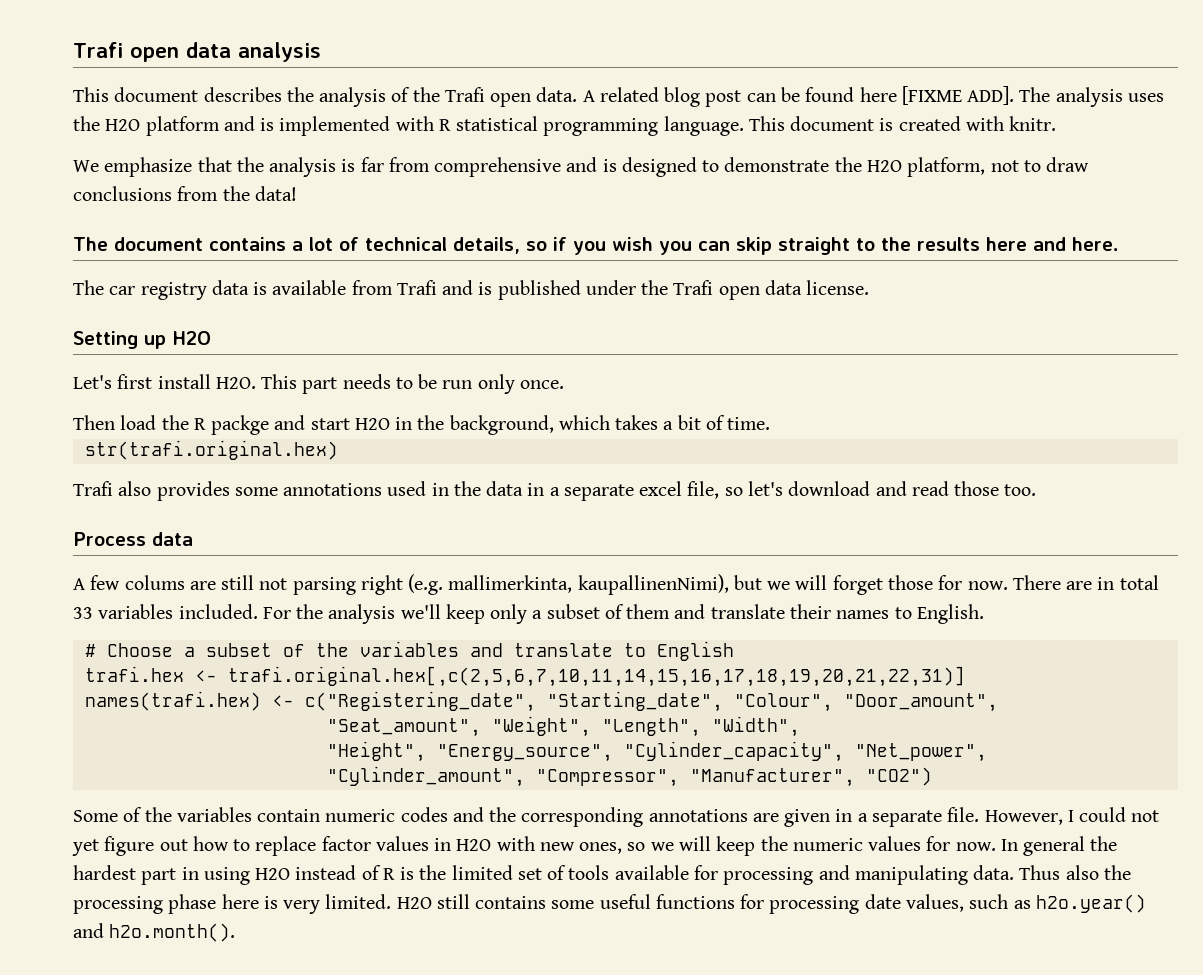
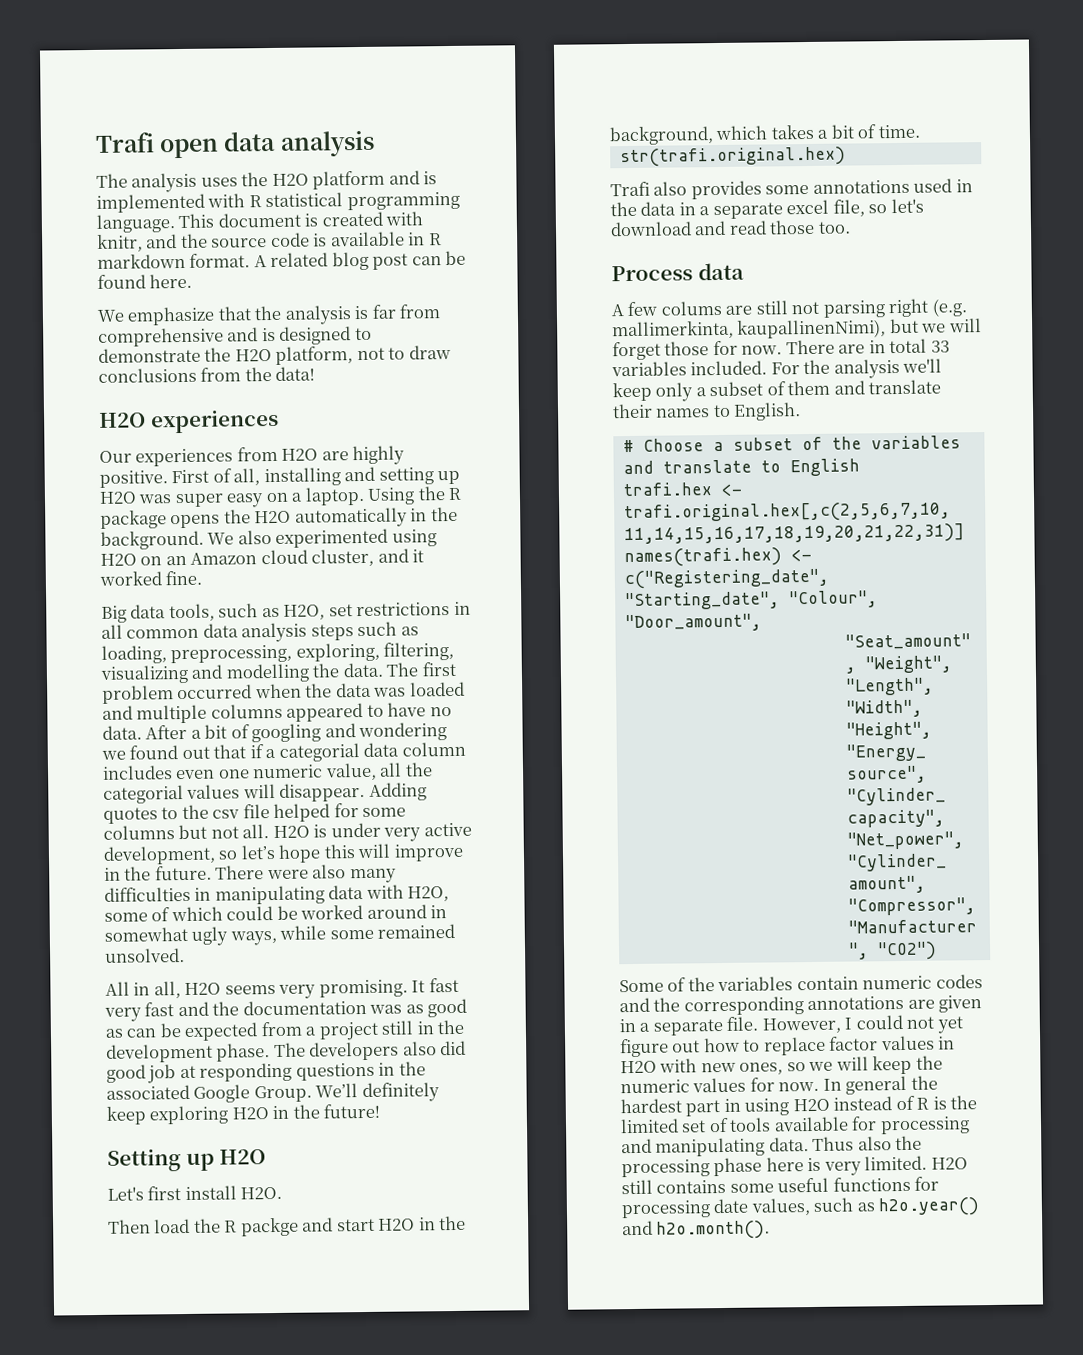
- This document describes the analysis of the Trafi open data. A related blog post can be found here [FIXME ADD].
- This document is created with knitr.
+ This document is created with knitr, and the source code is available in R markdown format. A related blog post can be found here.
- The document contains a lot of technical details, so if you wish you can skip straight to the results here and here.
- The car registry data is available from Trafi and is published under the Trafi open data license.
+ H2O experiences
+ Our experiences from H2O are highly positive. First of all, installing and setting up H2O was super easy on a laptop. Using the R package opens the H2O automatically in the background. We also experimented using H2O on an Amazon cloud cluster, and it worked fine.
+ Big data tools, such as H2O, set restrictions in all common data analysis steps such as loading, preprocessing, exploring, filtering, visualizing and modelling the data. The first problem occurred when the data was loaded and multiple columns appeared to have no data. After a bit of googling and wondering we found out that if a categorial data column includes even one numeric value, all the categorial values will disappear. Adding quotes to the csv file helped for some columns but not all. H2O is under very active development, so let’s hope this will improve in the future. There were also many difficulties in manipulating data with H2O, some of which could be worked around in somewhat ugly ways, while some remained unsolved.
+ All in all, H2O seems very promising. It fast very fast and the documentation was as good as can be expected from a project still in the development phase. The developers also did good job at responding questions in the associated Google Group. We’ll definitely keep exploring H2O in the future!
- Let's first install H2O. This part needs to be run only once.
+ Let's first install H2O.

